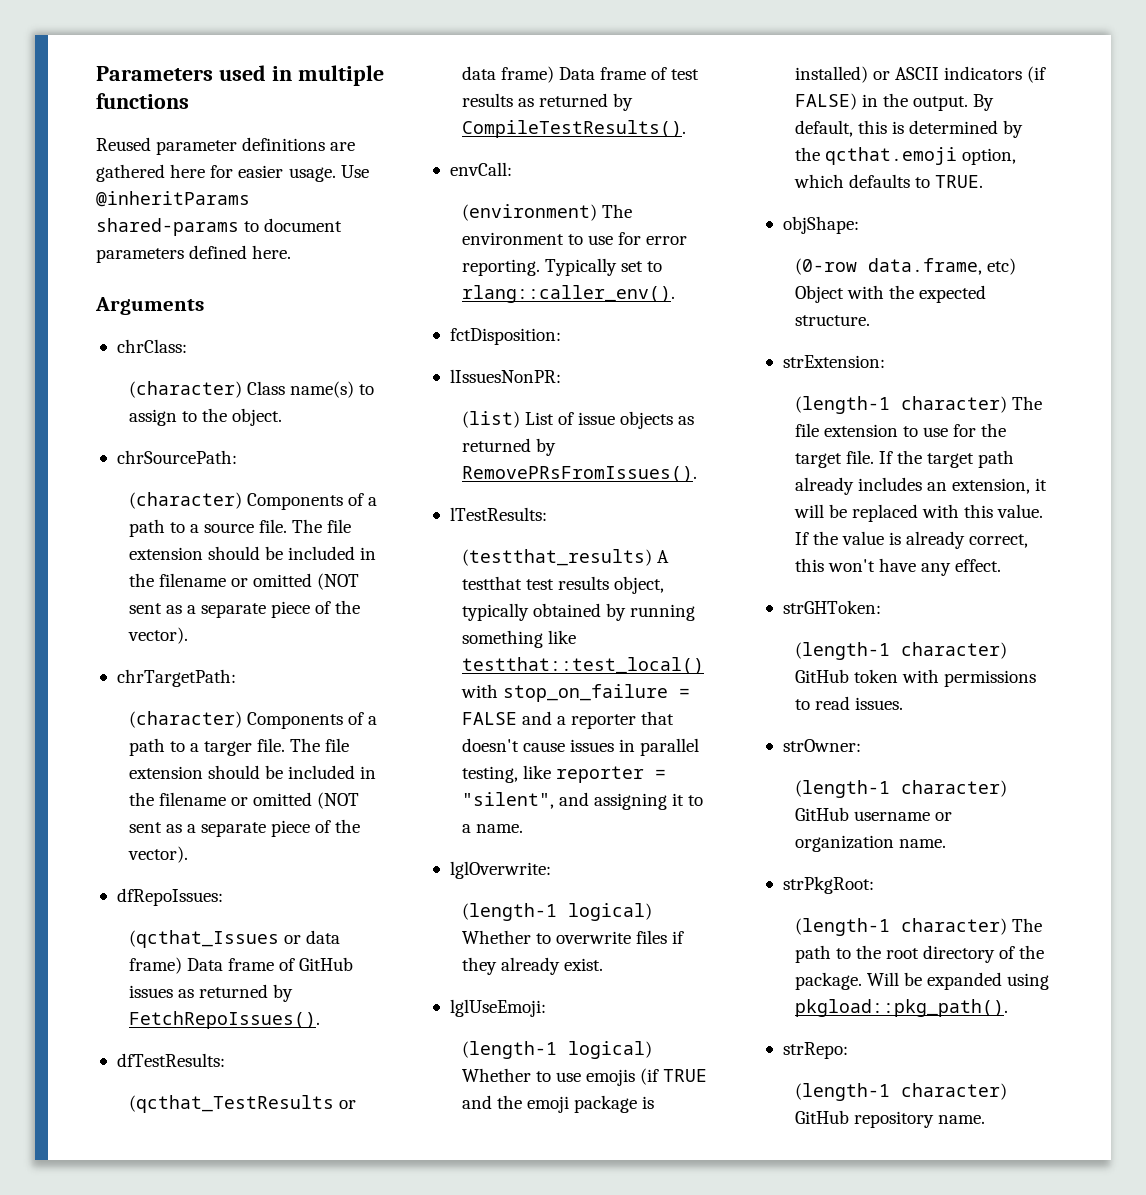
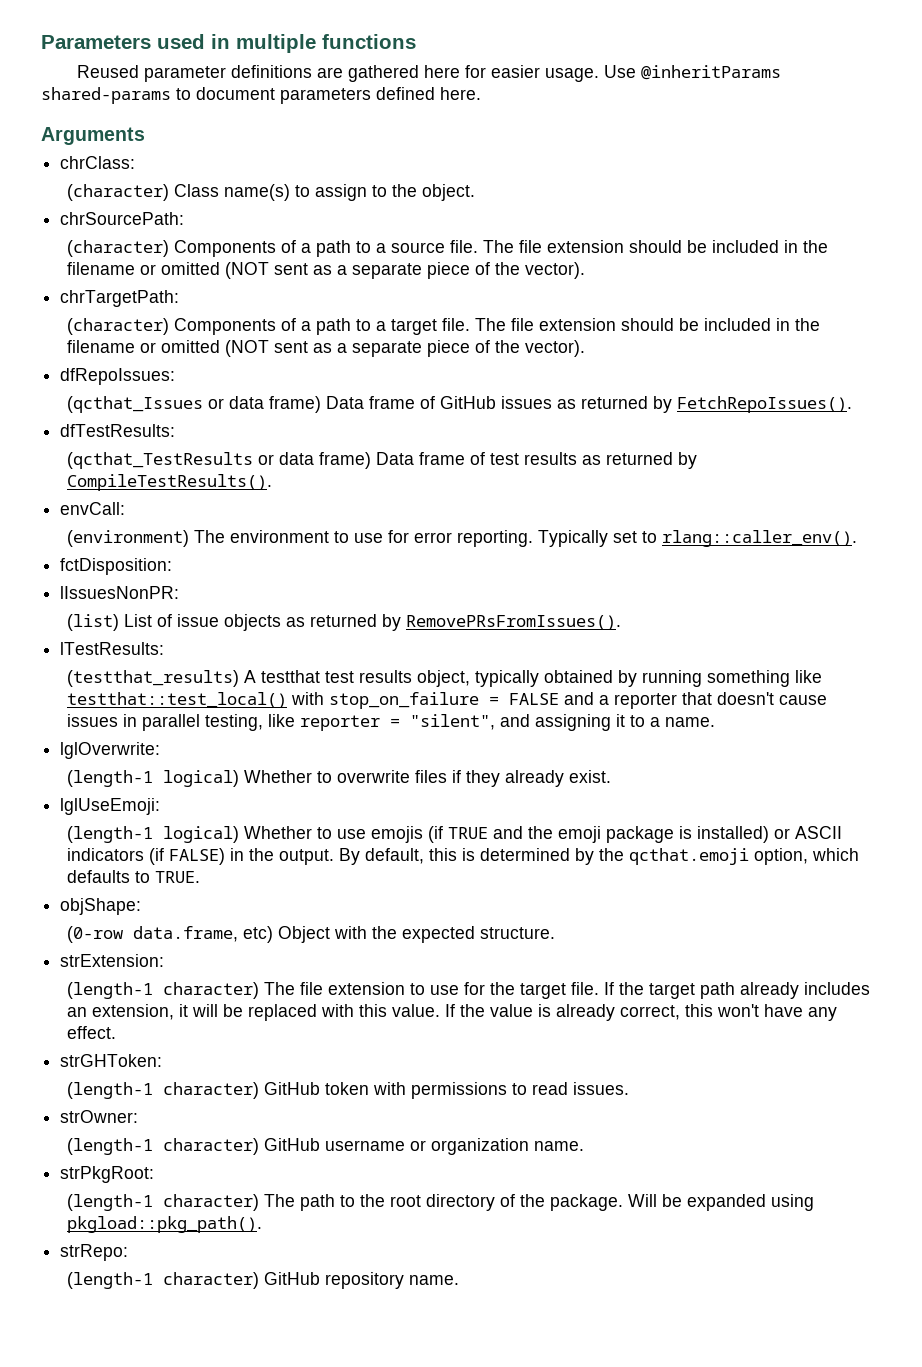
- (character) Components of a path to a targer file.
+ (character) Components of a path to a target file.

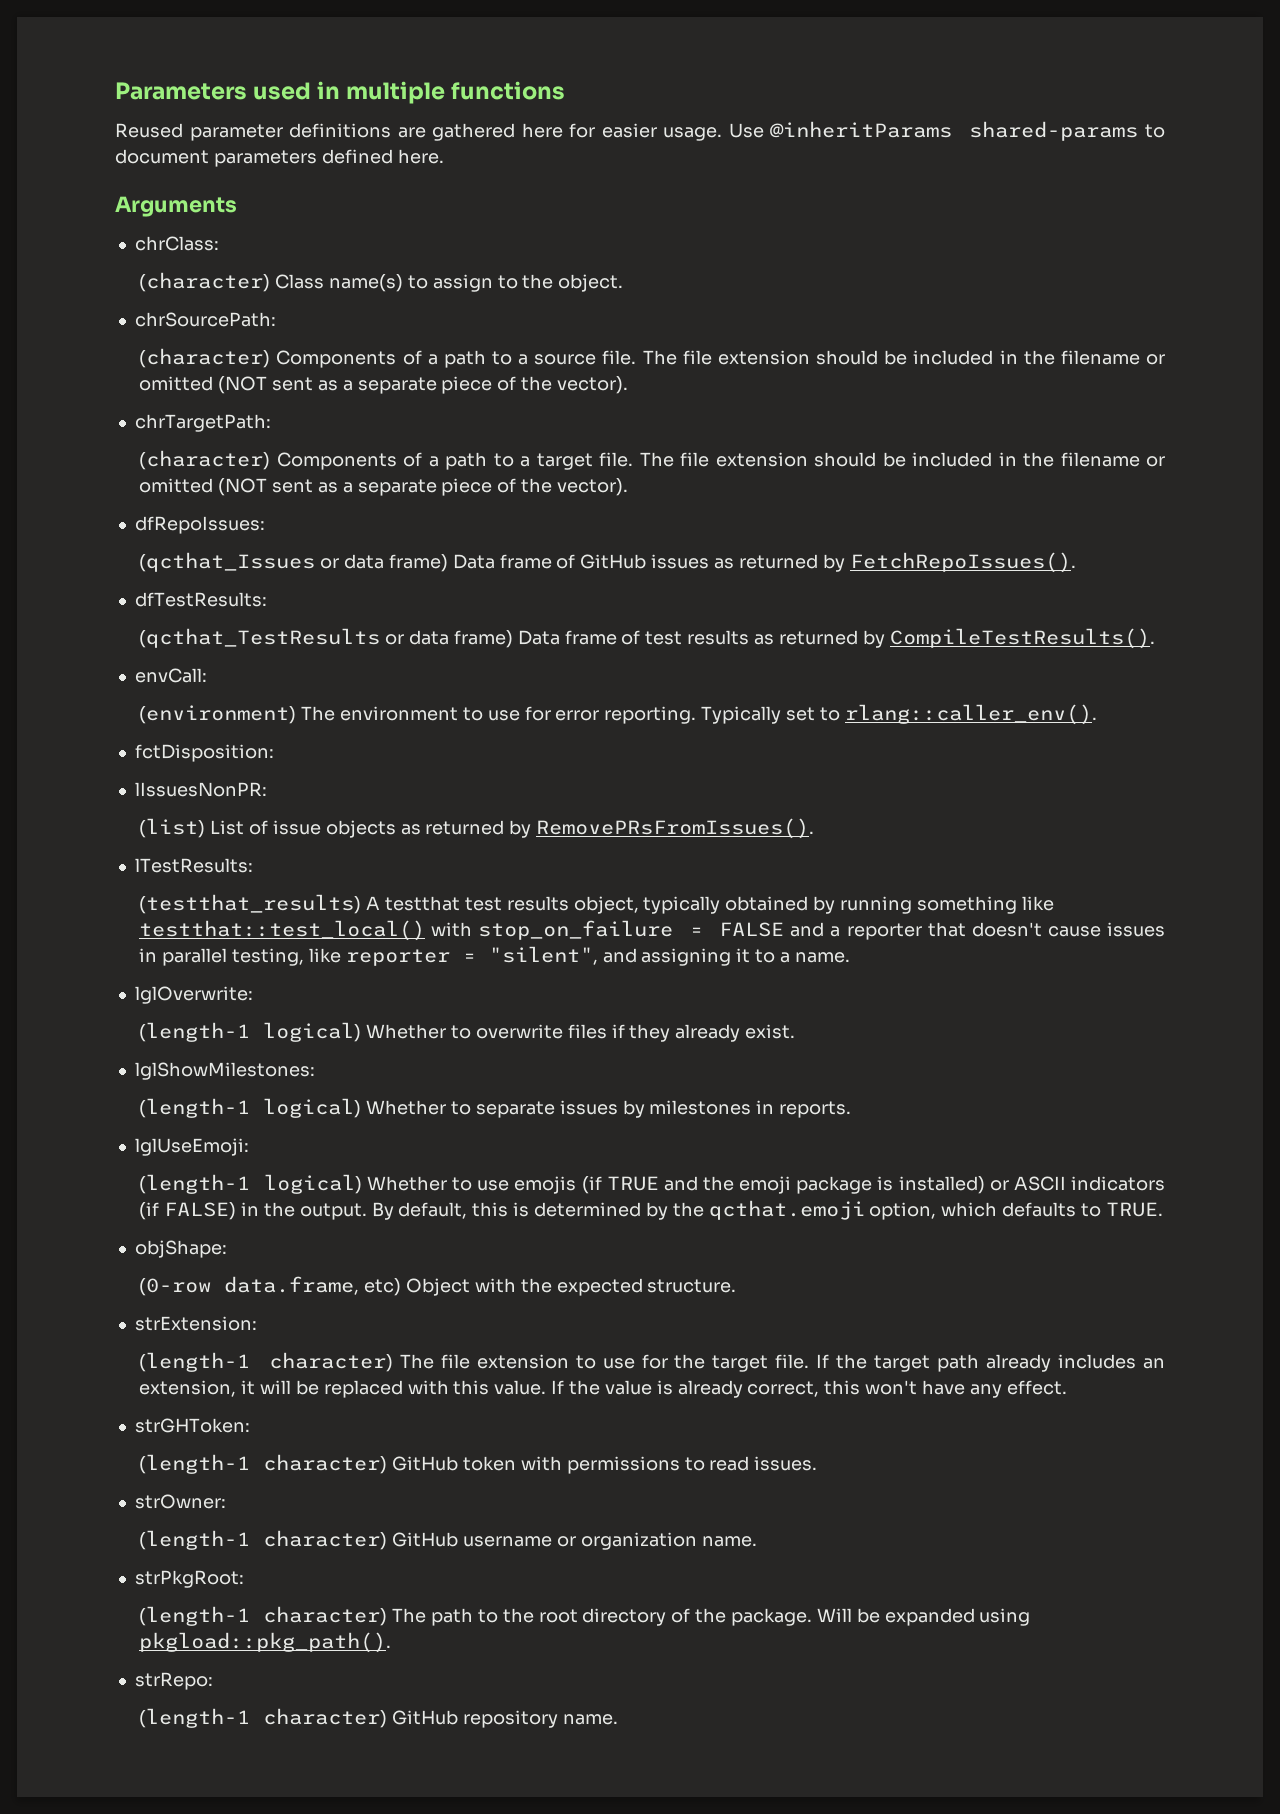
+ lglShowMilestones:
+ (length-1 logical) Whether to separate issues by milestones in reports.

